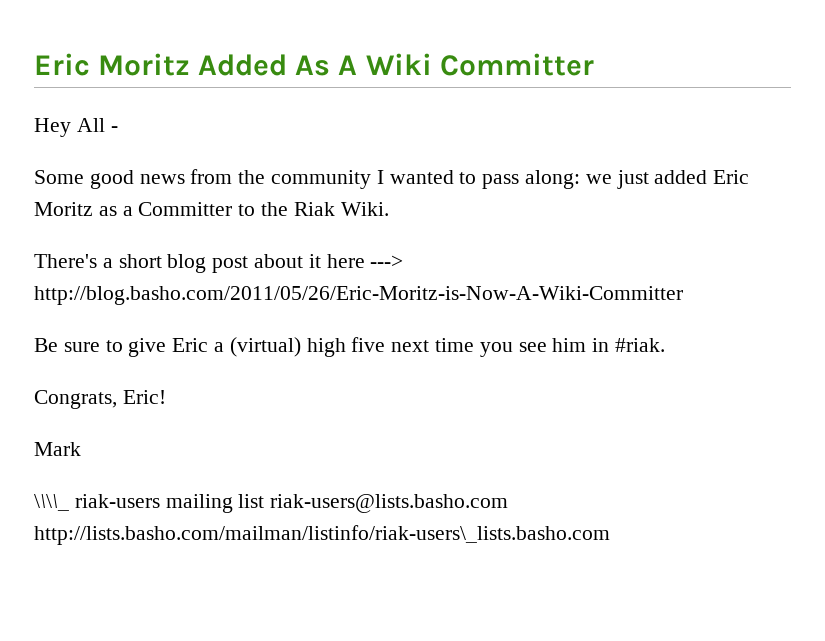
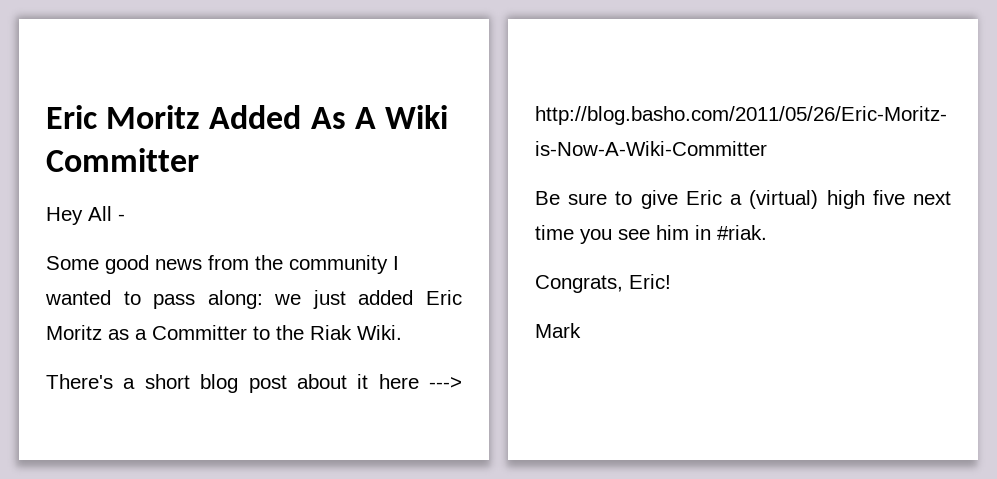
- \\\\_ riak-users mailing list riak-users@lists.basho.com http://lists.basho.com/mailman/listinfo/riak-users\_lists.basho.com

